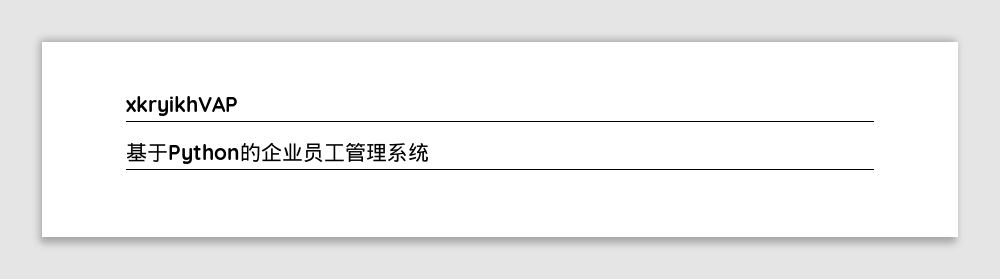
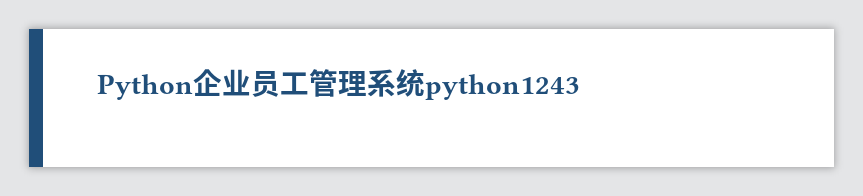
- xkryikhVAP
- 基于Python的企业员工管理系统
+ Python企业员工管理系统python1243

